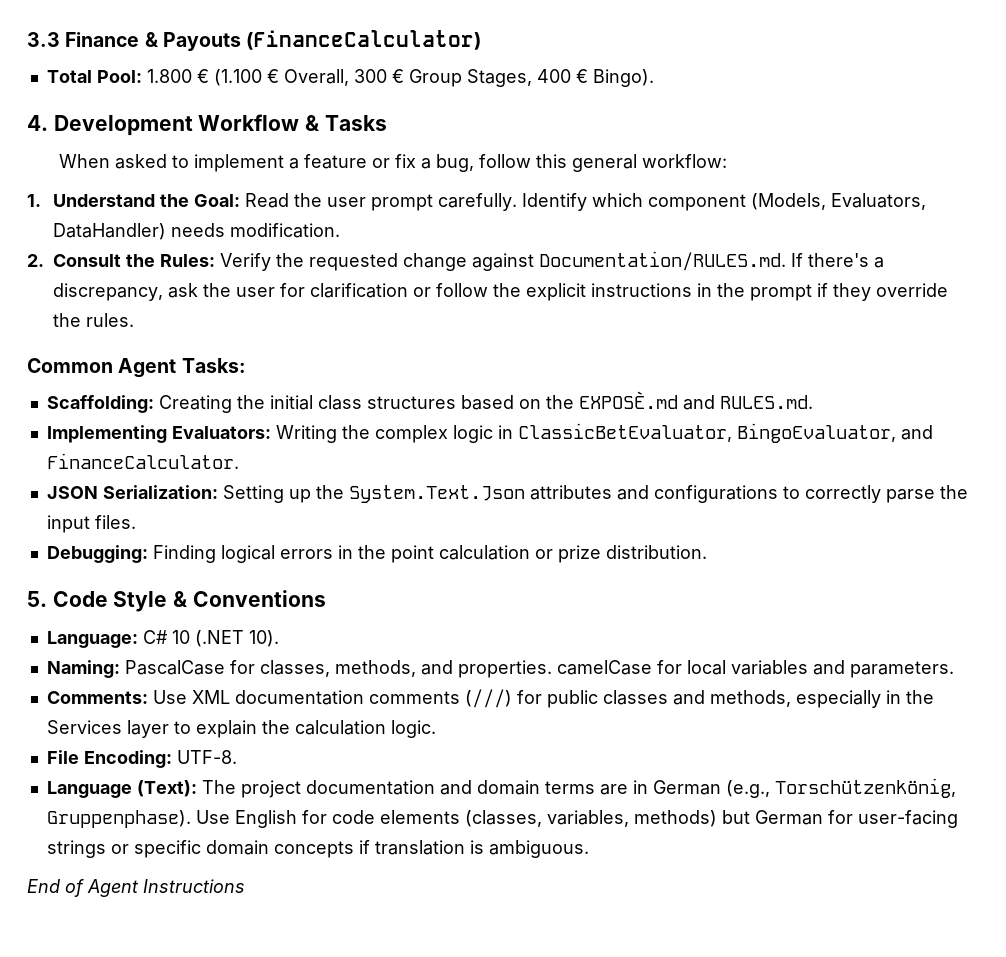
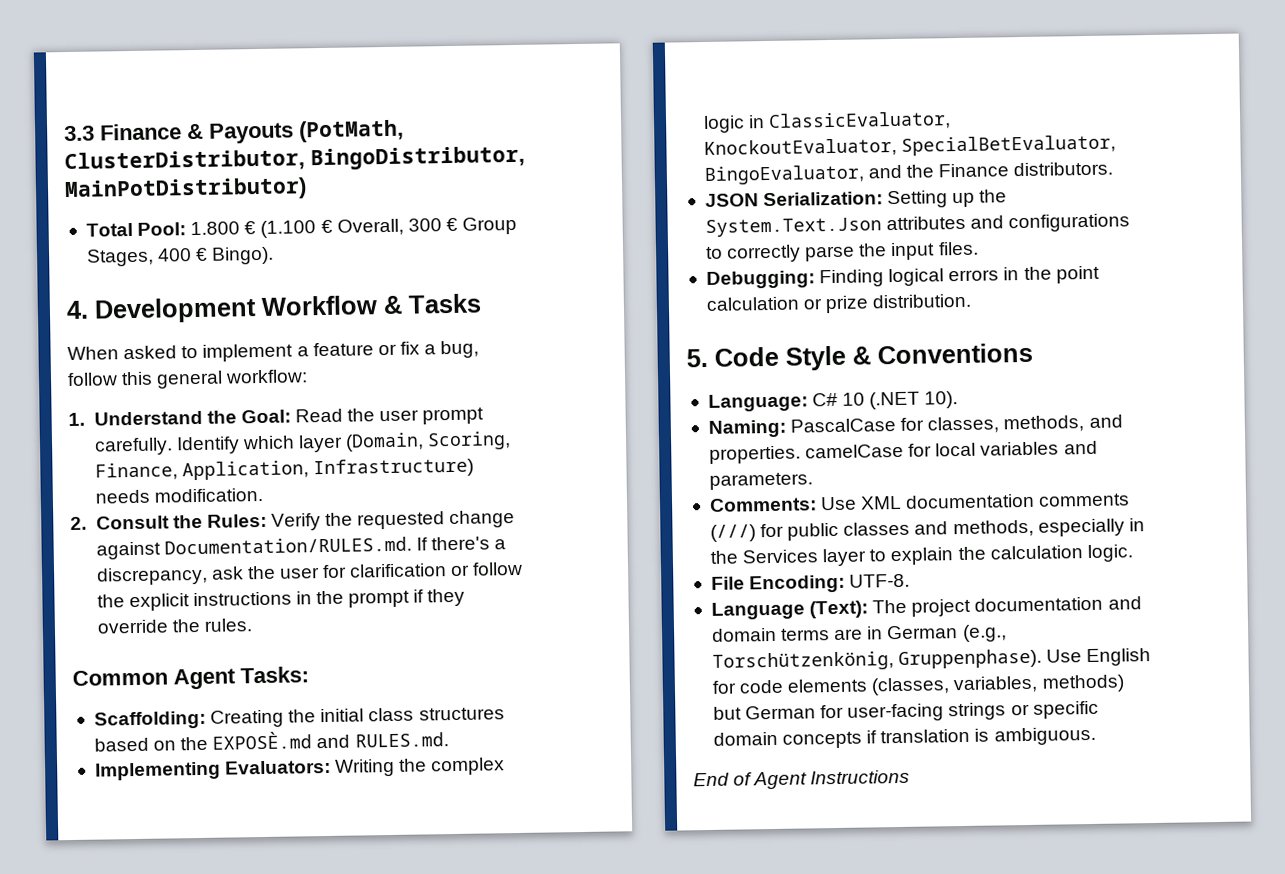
- 3.3 Finance & Payouts (FinanceCalculator)
+ 3.3 Finance & Payouts (PotMath, ClusterDistributor, BingoDistributor, MainPotDistributor)
- Identify which component (Models, Evaluators, DataHandler) needs modification.
+ Identify which layer (Domain, Scoring, Finance, Application, Infrastructure) needs modification.
- Implementing Evaluators: Writing the complex logic in ClassicBetEvaluator, BingoEvaluator, and FinanceCalculator.
+ Implementing Evaluators: Writing the complex logic in ClassicEvaluator, KnockoutEvaluator, SpecialBetEvaluator, BingoEvaluator, and the Finance distributors.

